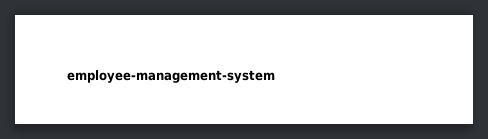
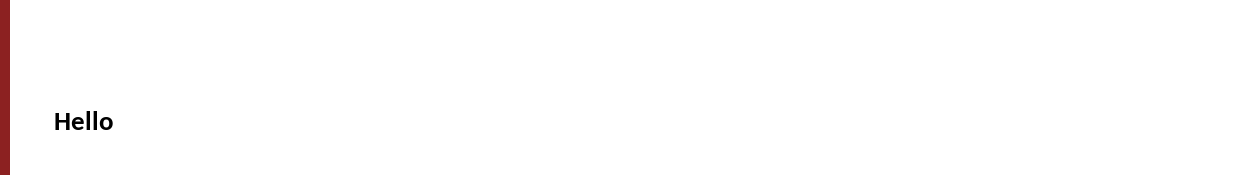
- employee-management-system
+ Hello

